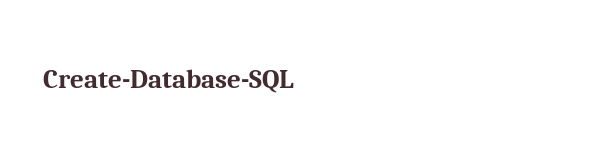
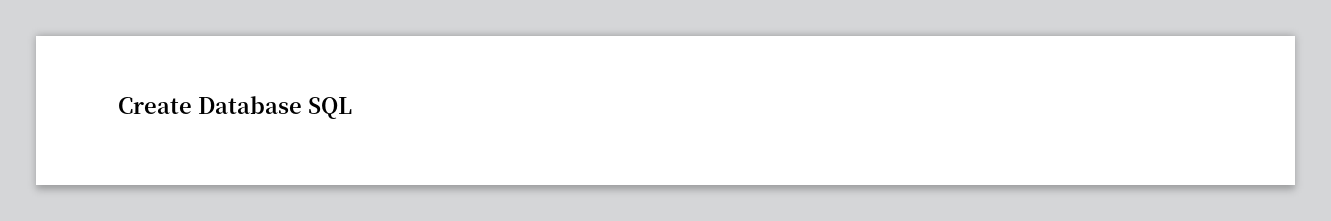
- Create-Database-SQL
+ Create Database SQL

